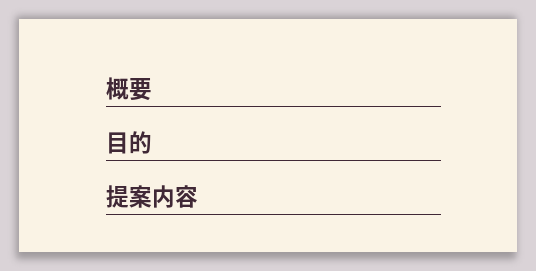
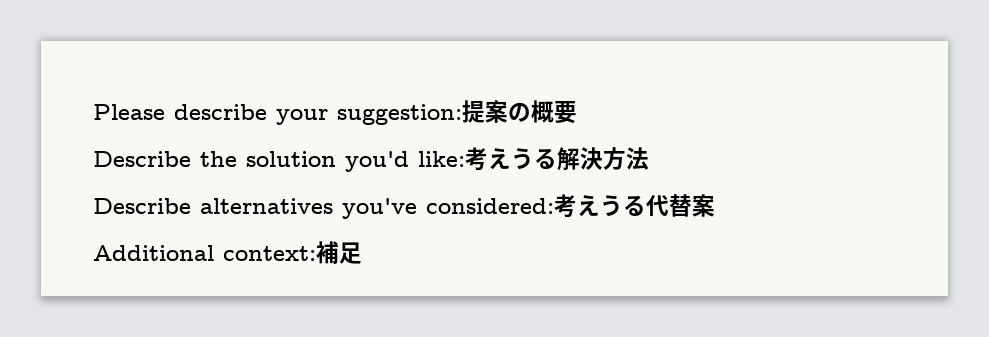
- 概要
- 目的
- 提案内容
+ Please describe your suggestion:提案の概要
+ Describe the solution you'd like:考えうる解決方法
+ Describe alternatives you've considered:考えうる代替案
+ Additional context:補足

